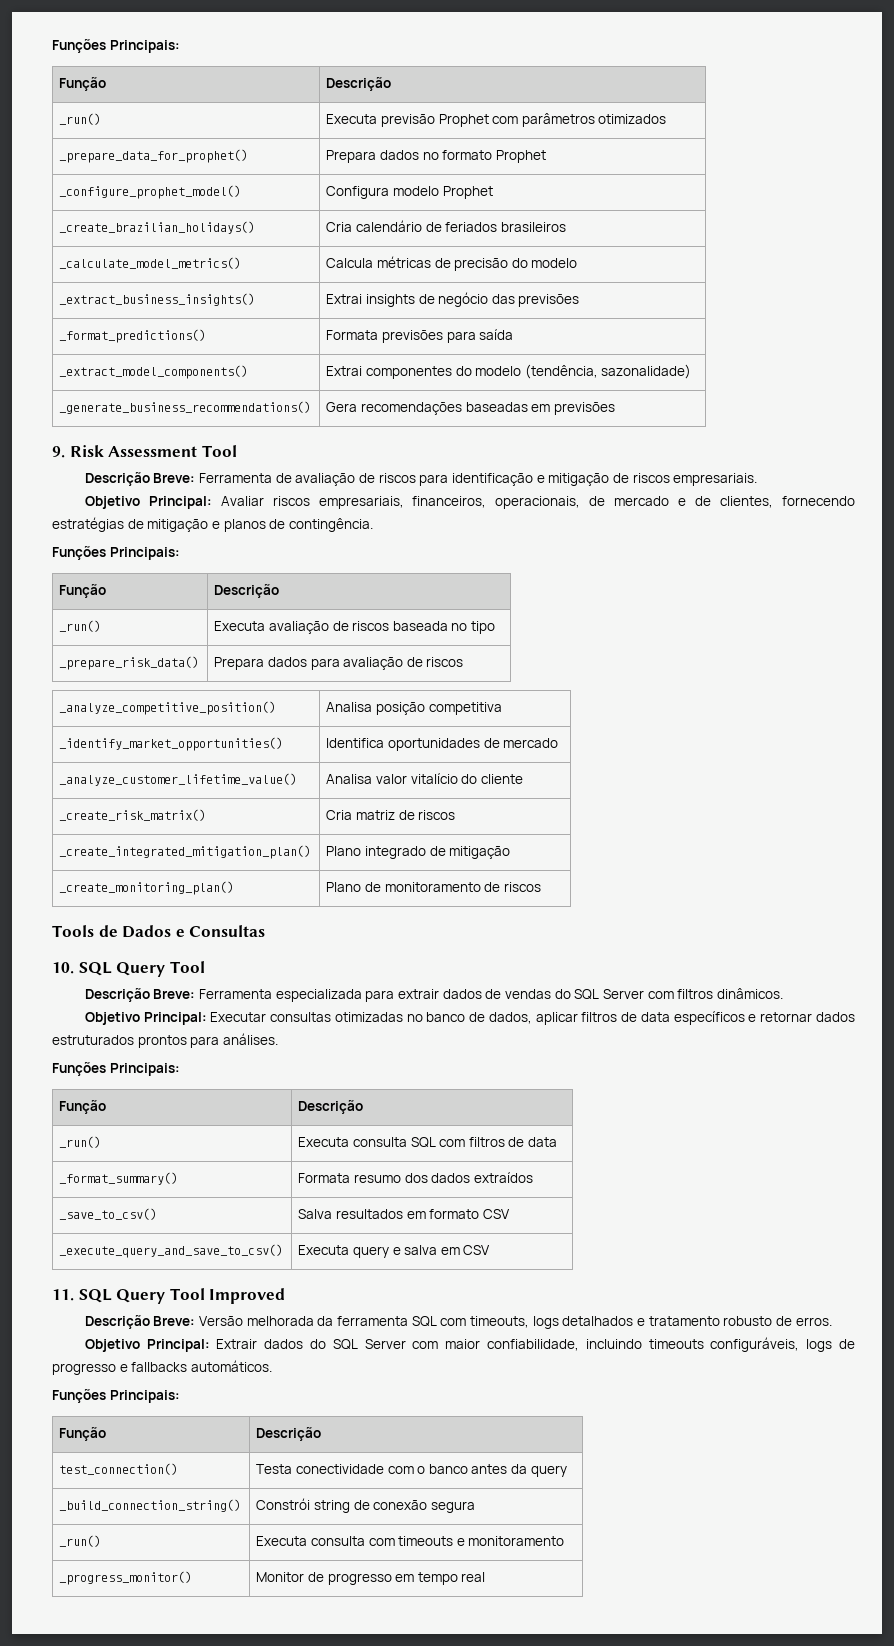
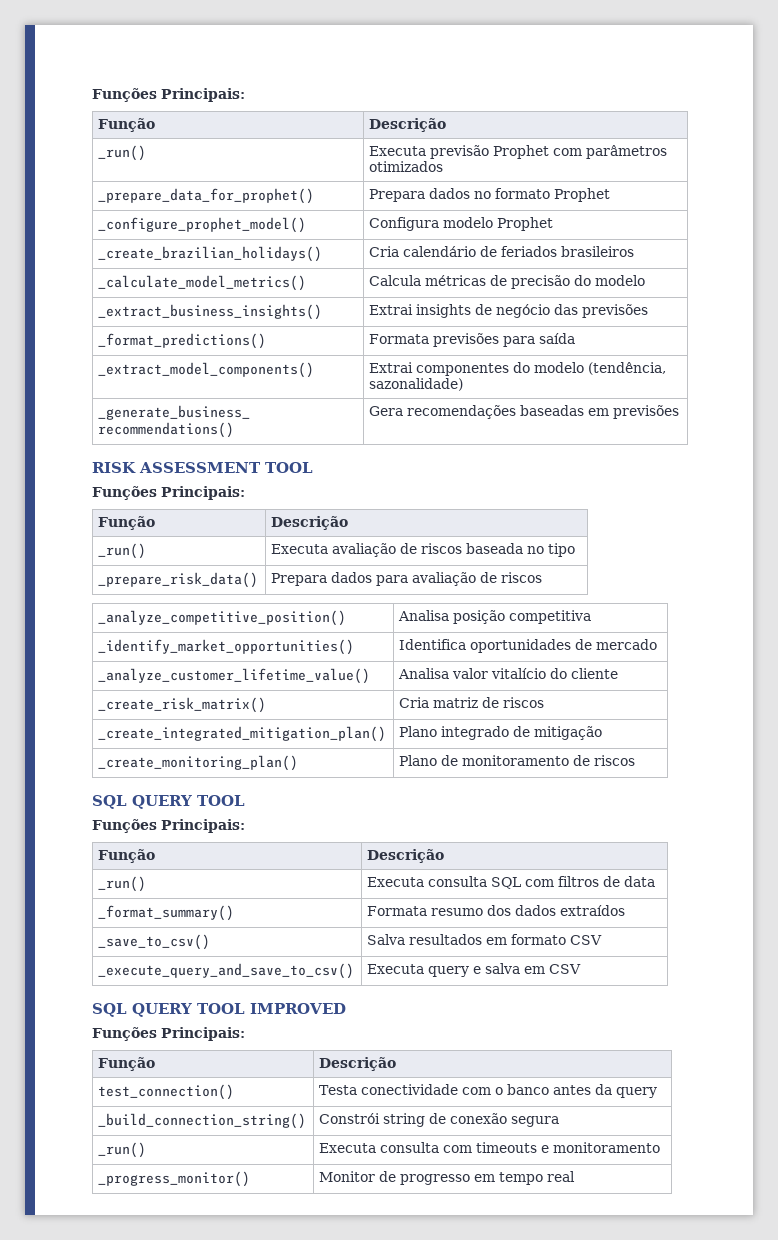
- 9. Risk Assessment Tool
- Descrição Breve: Ferramenta de avaliação de riscos para identificação e mitigação de riscos empresariais.
- Objetivo Principal: Avaliar riscos empresariais, financeiros, operacionais, de mercado e de clientes, fornecendo estratégias de mitigação e planos de contingência.
+ RISK ASSESSMENT TOOL
  _create_monitoring_plan() | Plano de monitoramento de riscos
- Tools de Dados e Consultas
- 10. SQL Query Tool
- Descrição Breve: Ferramenta especializada para extrair dados de vendas do SQL Server com filtros dinâmicos.
- Objetivo Principal: Executar consultas otimizadas no banco de dados, aplicar filtros de data específicos e retornar dados estruturados prontos para análises.
+ SQL QUERY TOOL
- 11. SQL Query Tool Improved
- Descrição Breve: Versão melhorada da ferramenta SQL com timeouts, logs detalhados e tratamento robusto de erros.
- Objetivo Principal: Extrair dados do SQL Server com maior confiabilidade, incluindo timeouts configuráveis, logs de progresso e fallbacks automáticos.
+ SQL QUERY TOOL IMPROVED

